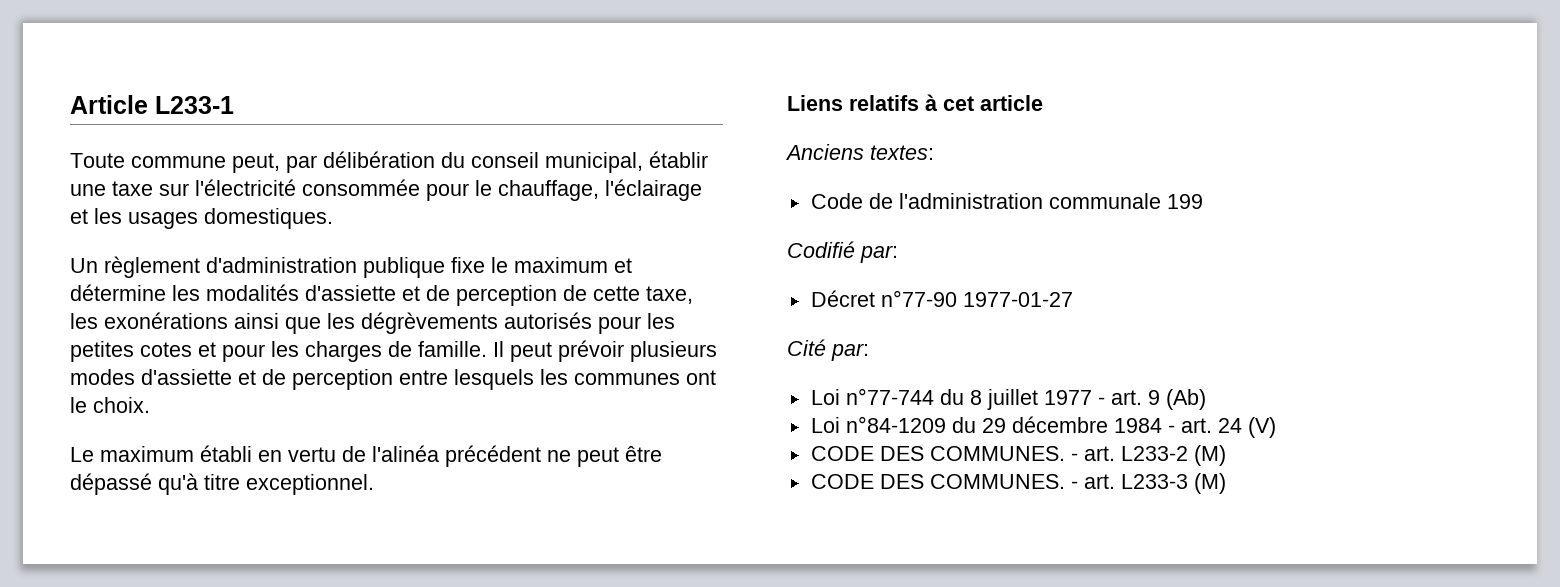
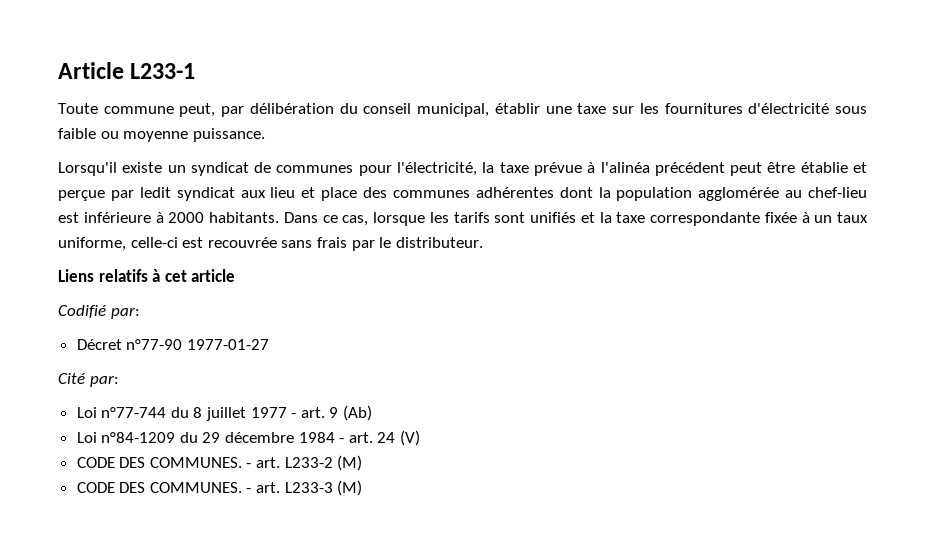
- Toute commune peut, par délibération du conseil municipal, établir une taxe sur l'électricité consommée pour le chauffage, l'éclairage et les usages domestiques.
- Un règlement d'administration publique fixe le maximum et détermine les modalités d'assiette et de perception de cette taxe, les exonérations ainsi que les dégrèvements autorisés pour les petites cotes et pour les charges de famille. Il peut prévoir plusieurs modes d'assiette et de perception entre lesquels les communes ont le choix.
- Le maximum établi en vertu de l'alinéa précédent ne peut être dépassé qu'à titre exceptionnel.
+ Toute commune peut, par délibération du conseil municipal, établir une taxe sur les fournitures d'électricité sous faible ou moyenne puissance.
+ Lorsqu'il existe un syndicat de communes pour l'électricité, la taxe prévue à l'alinéa précédent peut être établie et perçue par ledit syndicat aux lieu et place des communes adhérentes dont la population agglomérée au chef-lieu est inférieure à 2000 habitants. Dans ce cas, lorsque les tarifs sont unifiés et la taxe correspondante fixée à un taux uniforme, celle-ci est recouvrée sans frais par le distributeur.
- Anciens textes:
- Code de l'administration communale 199

